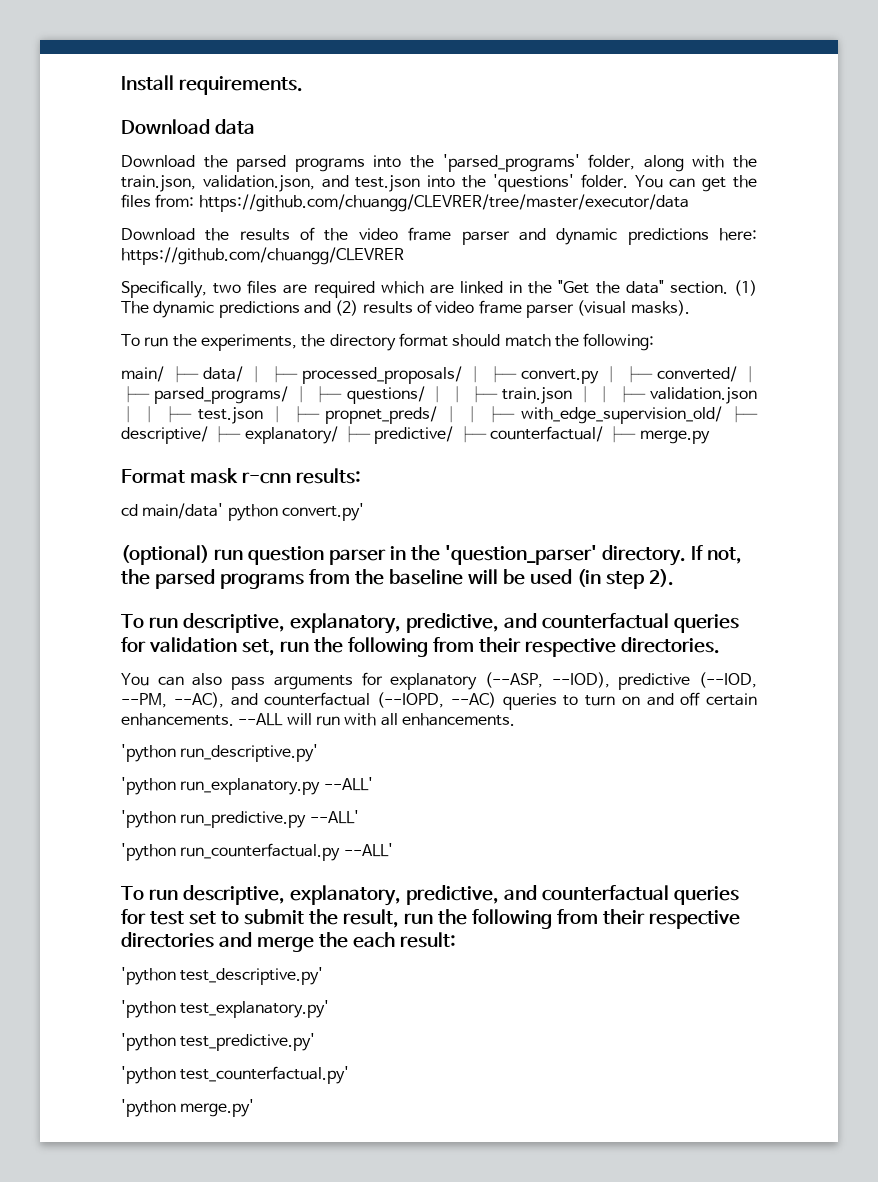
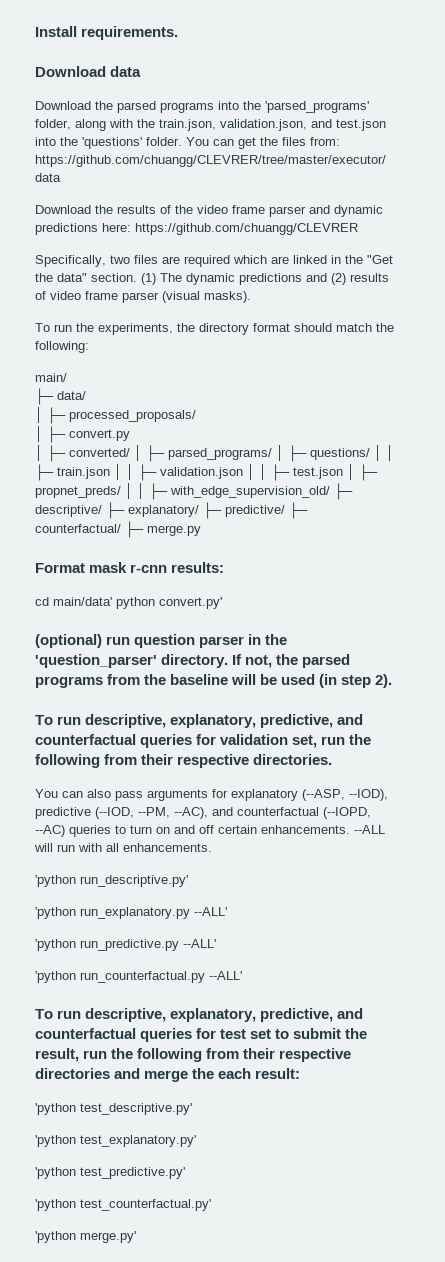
- main/ ├─ data/ │ ├─ processed_proposals/ │ ├─ convert.py │ ├─ converted/ │ ├─ parsed_programs/ │ ├─ questions/ │ │ ├─ train.json │ │ ├─ validation.json │ │ ├─ test.json │ ├─ propnet_preds/ │ │ ├─ with_edge_supervision_old/ ├─ descriptive/ ├─ explanatory/ ├─ predictive/ ├─ counterfactual/ ├─ merge.py
+ main/
+ ├─ data/
+ │ ├─ processed_proposals/
+ │ ├─ convert.py
+ │ ├─ converted/ │ ├─ parsed_programs/ │ ├─ questions/ │ │ ├─ train.json │ │ ├─ validation.json │ │ ├─ test.json │ ├─ propnet_preds/ │ │ ├─ with_edge_supervision_old/ ├─ descriptive/ ├─ explanatory/ ├─ predictive/ ├─ counterfactual/ ├─ merge.py

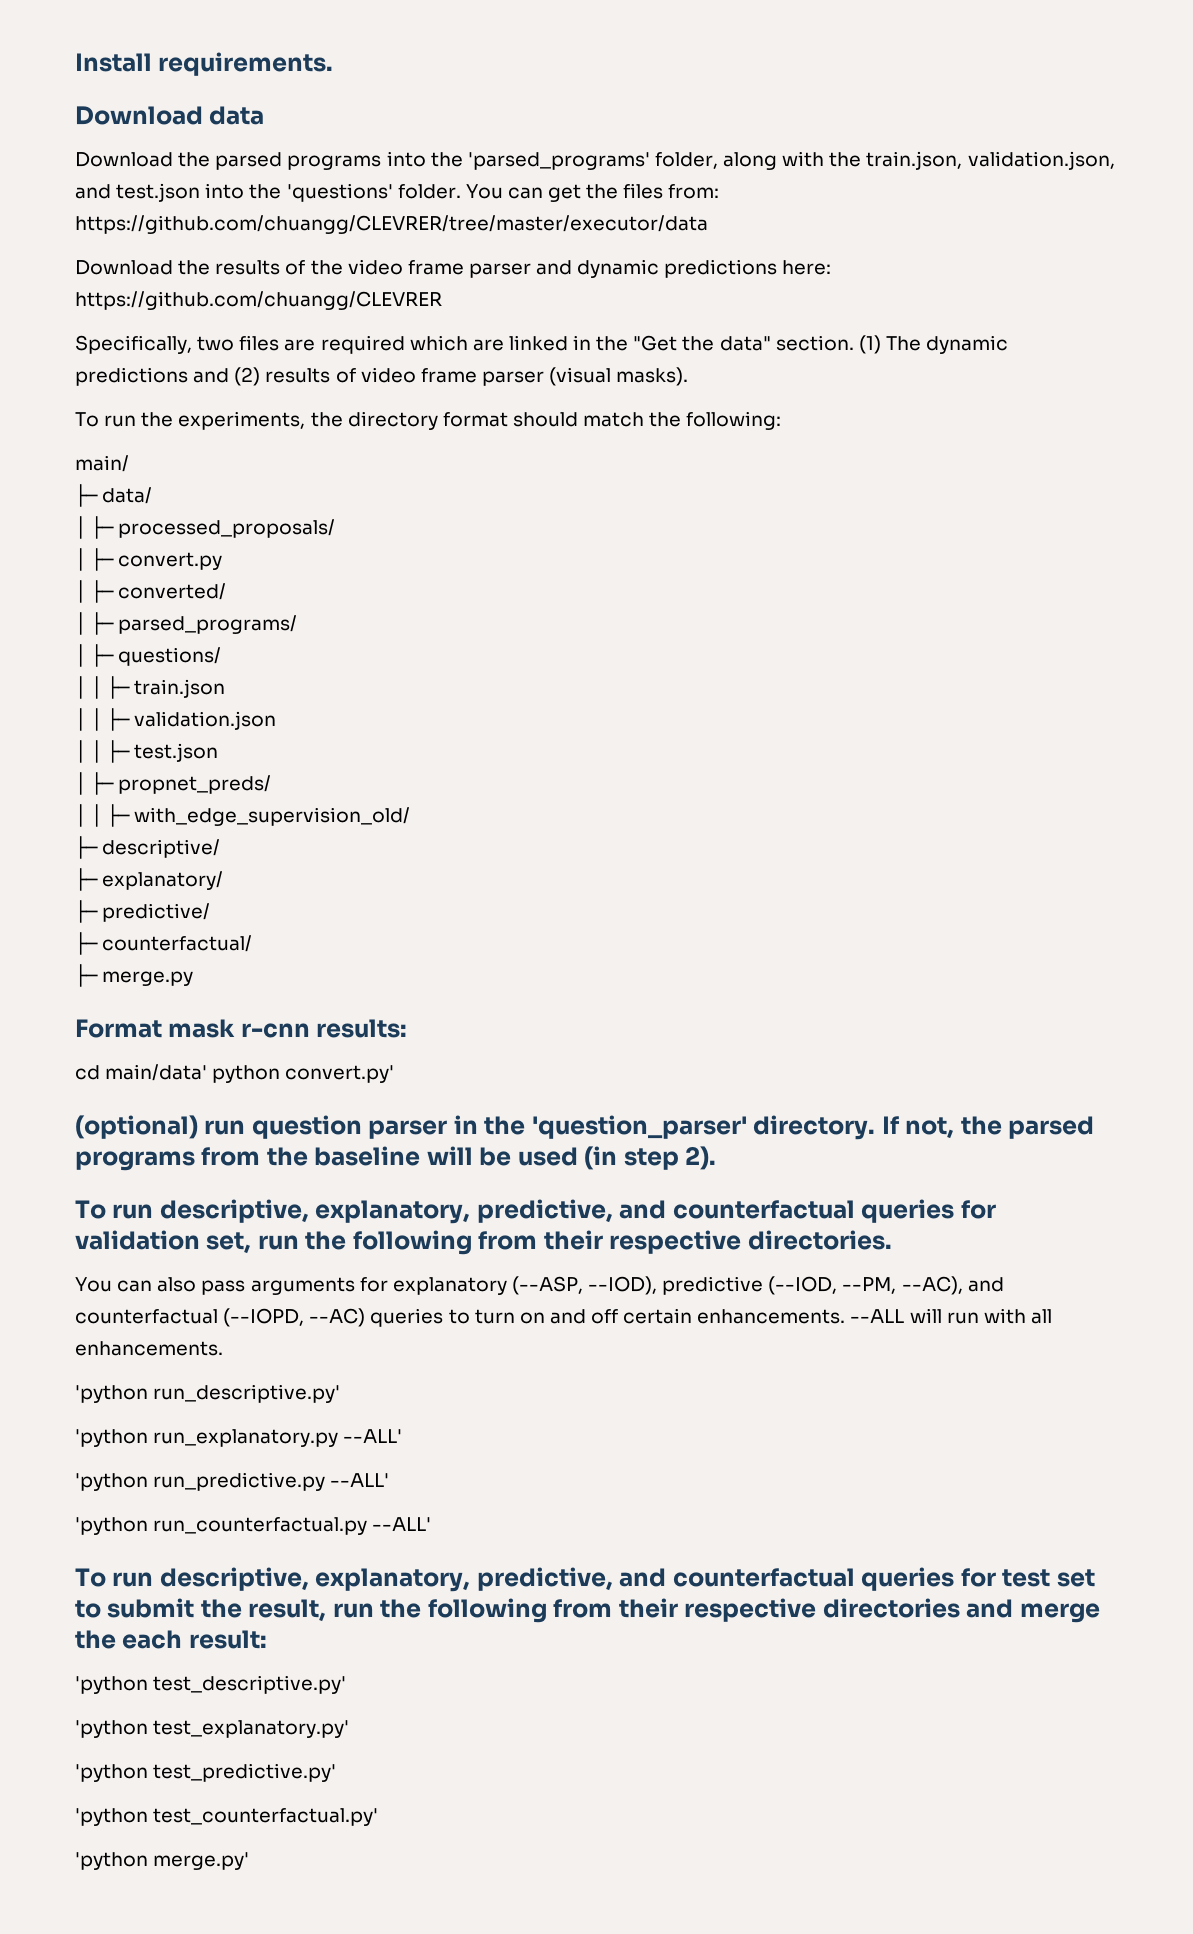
- │ ├─ converted/ │ ├─ parsed_programs/ │ ├─ questions/ │ │ ├─ train.json │ │ ├─ validation.json │ │ ├─ test.json │ ├─ propnet_preds/ │ │ ├─ with_edge_supervision_old/ ├─ descriptive/ ├─ explanatory/ ├─ predictive/ ├─ counterfactual/ ├─ merge.py
+ │ ├─ converted/
+ │ ├─ parsed_programs/
+ │ ├─ questions/
+ │ │ ├─ train.json
+ │ │ ├─ validation.json
+ │ │ ├─ test.json
+ │ ├─ propnet_preds/
+ │ │ ├─ with_edge_supervision_old/
+ ├─ descriptive/
+ ├─ explanatory/
+ ├─ predictive/
+ ├─ counterfactual/
+ ├─ merge.py

